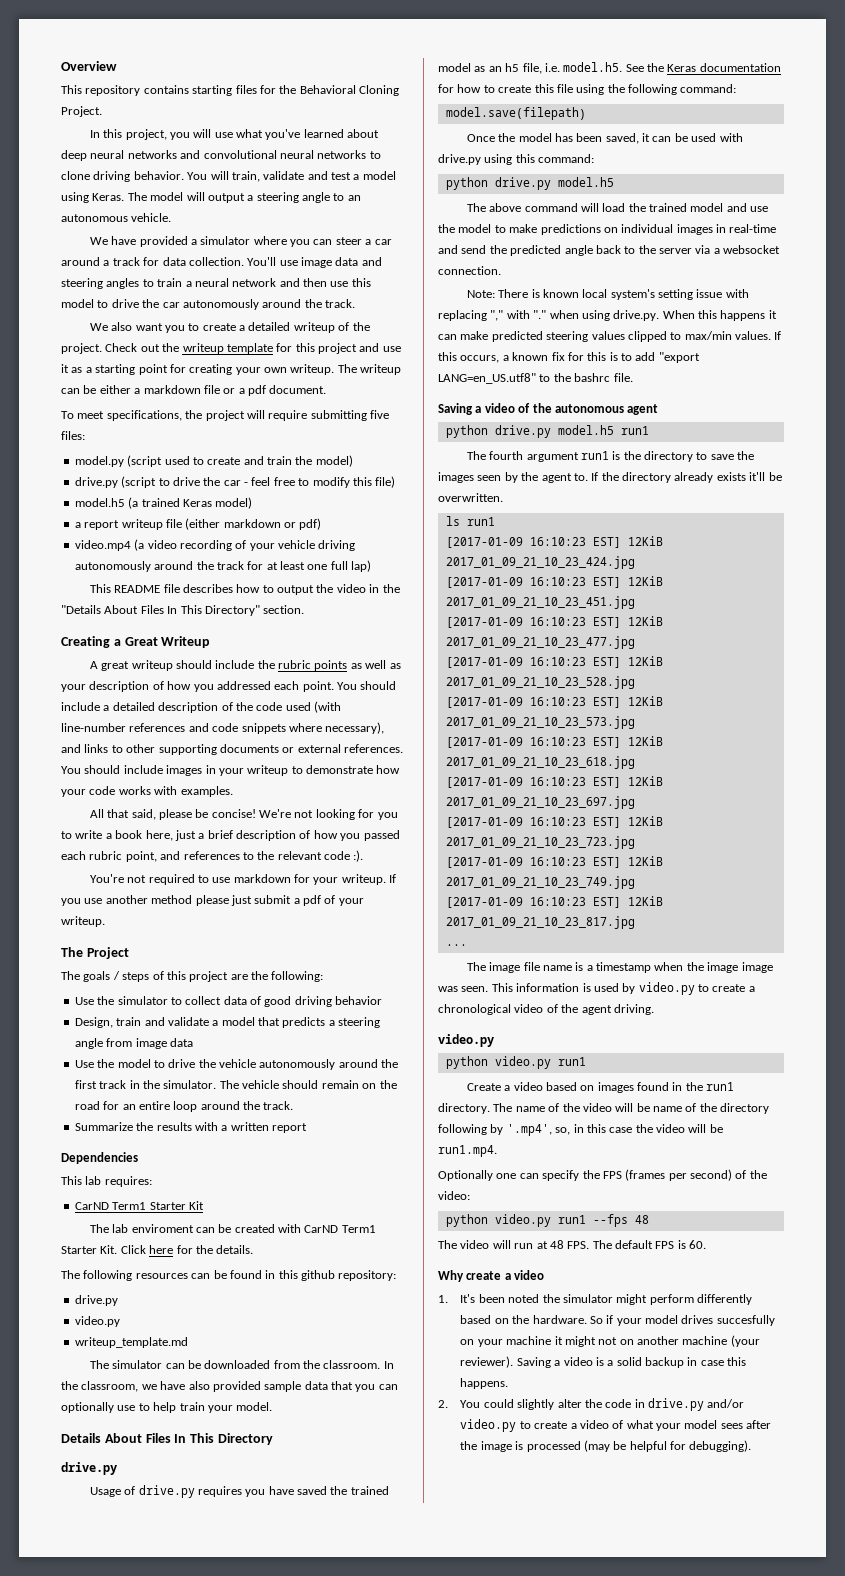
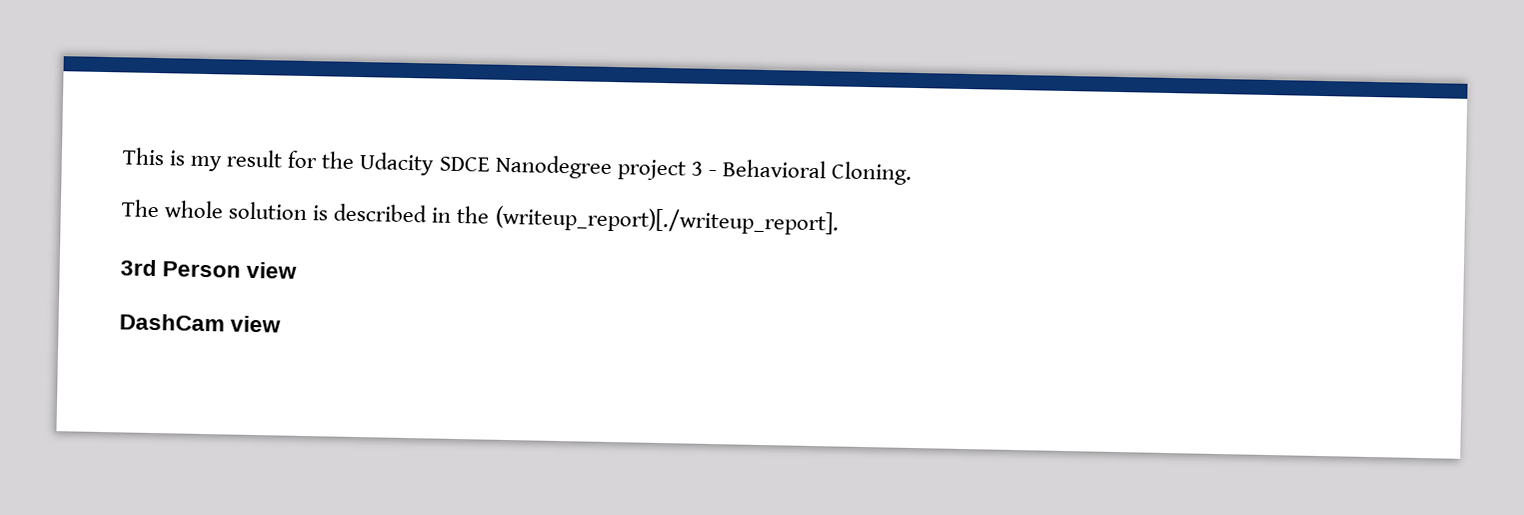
- Overview
- This repository contains starting files for the Behavioral Cloning Project.
- In this project, you will use what you've learned about deep neural networks and convolutional neural networks to clone driving behavior. You will train, validate and test a model using Keras. The model will output a steering angle to an autonomous vehicle.
- We have provided a simulator where you can steer a car around a track for data collection. You'll use image data and steering angles to train a neural network and then use this model to drive the car autonomously around the track.
- We also want you to create a detailed writeup of the project. Check out the writeup template for this project and use it as a starting point for creating your own writeup. The writeup can be either a markdown file or a pdf document.
- To meet specifications, the project will require submitting five files:
- model.py (script used to create and train the model)
- drive.py (script to drive the car - feel free to modify this file)
- model.h5 (a trained Keras model)
- a report writeup file (either markdown or pdf)
- video.mp4 (a video recording of your vehicle driving autonomously around the track for at least one full lap)
- This README file describes how to output the video in the "Details About Files In This Directory" section.
- Creating a Great Writeup
- A great writeup should include the rubric points as well as your description of how you addressed each point. You should include a detailed description of the code used (with line-number references and code snippets where necessary), and links to other supporting documents or external references. You should include images in your writeup to demonstrate how your code works with examples.
- All that said, please be concise! We're not looking for you to write a book here, just a brief description of how you passed each rubric point, and references to the relevant code :).
- You're not required to use markdown for your writeup. If you use another method please just submit a pdf of your writeup.
- The Project
- The goals / steps of this project are the following:
- Use the simulator to collect data of good driving behavior
- Design, train and validate a model that predicts a steering angle from image data
- Use the model to drive the vehicle autonomously around the first track in the simulator. The vehicle should remain on the road for an entire loop around the track.
- Summarize the results with a written report
- Dependencies
- This lab requires:
- CarND Term1 Starter Kit
- The lab enviroment can be created with CarND Term1 Starter Kit. Click here for the details.
- The following resources can be found in this github repository:
- drive.py
- video.py
- writeup_template.md
- The simulator can be downloaded from the classroom. In the classroom, we have also provided sample data that you can optionally use to help train your model.
- Details About Files In This Directory
- drive.py
- Usage of drive.py requires you have saved the trained model as an h5 file, i.e. model.h5. See the Keras documentation for how to create this file using the following command:
- model.save(filepath)
- Once the model has been saved, it can be used with drive.py using this command:
- python drive.py model.h5
- The above command will load the trained model and use the model to make predictions on individual images in real-time and send the predicted angle back to the server via a websocket connection.
- Note: There is known local system's setting issue with replacing "," with "." when using drive.py. When this happens it can make predicted steering values clipped to max/min values. If this occurs, a known fix for this is to add "export LANG=en_US.utf8" to the bashrc file.
- Saving a video of the autonomous agent
- python drive.py model.h5 run1
- The fourth argument run1 is the directory to save the images seen by the agent to. If the directory already exists it'll be overwritten.
- ls run1
- [2017-01-09 16:10:23 EST] 12KiB 2017_01_09_21_10_23_424.jpg
- [2017-01-09 16:10:23 EST] 12KiB 2017_01_09_21_10_23_451.jpg
- [2017-01-09 16:10:23 EST] 12KiB 2017_01_09_21_10_23_477.jpg
- [2017-01-09 16:10:23 EST] 12KiB 2017_01_09_21_10_23_528.jpg
- [2017-01-09 16:10:23 EST] 12KiB 2017_01_09_21_10_23_573.jpg
- [2017-01-09 16:10:23 EST] 12KiB 2017_01_09_21_10_23_618.jpg
- [2017-01-09 16:10:23 EST] 12KiB 2017_01_09_21_10_23_697.jpg
- [2017-01-09 16:10:23 EST] 12KiB 2017_01_09_21_10_23_723.jpg
- [2017-01-09 16:10:23 EST] 12KiB 2017_01_09_21_10_23_749.jpg
- [2017-01-09 16:10:23 EST] 12KiB 2017_01_09_21_10_23_817.jpg
- ...
- The image file name is a timestamp when the image image was seen. This information is used by video.py to create a chronological video of the agent driving.
- video.py
- python video.py run1
- Create a video based on images found in the run1 directory. The name of the video will be name of the directory following by '.mp4', so, in this case the video will be run1.mp4.
- Optionally one can specify the FPS (frames per second) of the video:
- python video.py run1 --fps 48
- The video will run at 48 FPS. The default FPS is 60.
- Why create a video
- 1. It's been noted the simulator might perform differently based on the hardware. So if your model drives succesfully on your machine it might not on another machine (your reviewer). Saving a video is a solid backup in case this happens.
- 2. You could slightly alter the code in drive.py and/or video.py to create a video of what your model sees after the image is processed (may be helpful for debugging).
+ This is my result for the Udacity SDCE Nanodegree project 3 - Behavioral Cloning.
+ The whole solution is described in the (writeup_report)[./writeup_report].
+ 3rd Person view
+ DashCam view

